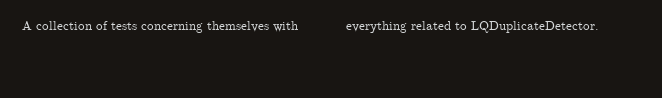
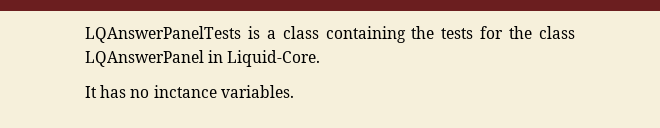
- A collection of tests concerning themselves with everything related to LQDuplicateDetector.
+ LQAnswerPanelTests is a class containing the tests for the class LQAnswerPanel in Liquid-Core.
+ It has no inctance variables.

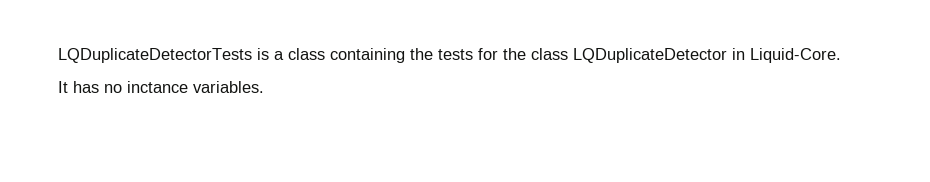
- LQAnswerPanelTests is a class containing the tests for the class LQAnswerPanel in Liquid-Core.
+ LQDuplicateDetectorTests is a class containing the tests for the class LQDuplicateDetector in Liquid-Core.

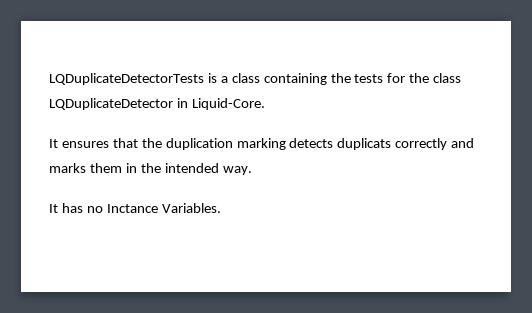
+ It ensures that the duplication marking detects duplicats correctly and marks them in the intended way.
- It has no inctance variables.
+ It has no Inctance Variables.

